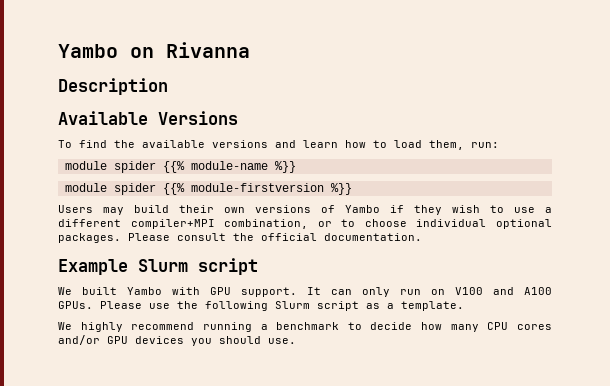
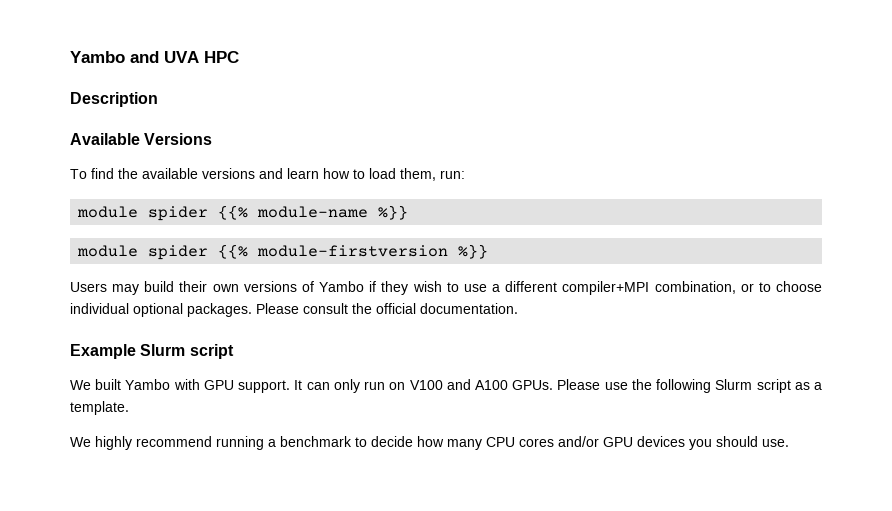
- Yambo on Rivanna
+ Yambo and UVA HPC

